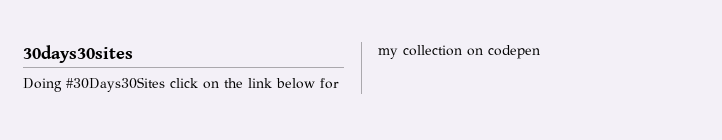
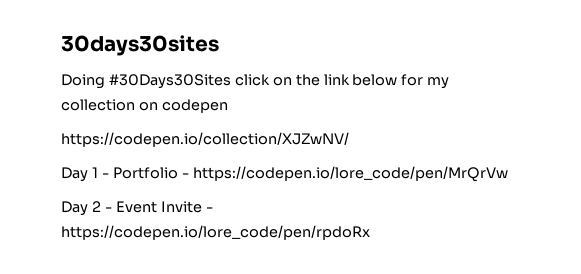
+ https://codepen.io/collection/XJZwNV/
+ Day 1 - Portfolio - https://codepen.io/lore_code/pen/MrQrVw
+ Day 2 - Event Invite - https://codepen.io/lore_code/pen/rpdoRx

